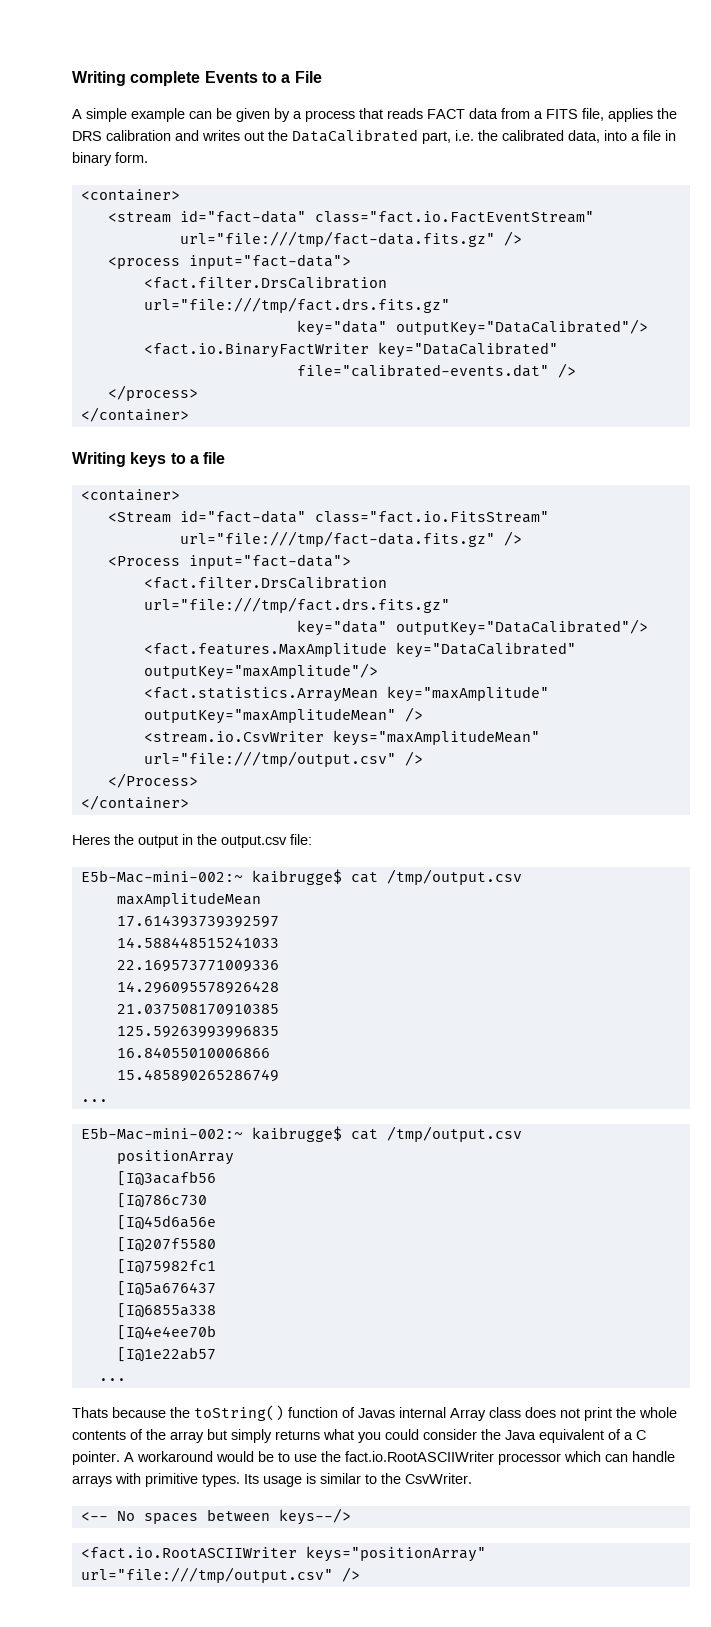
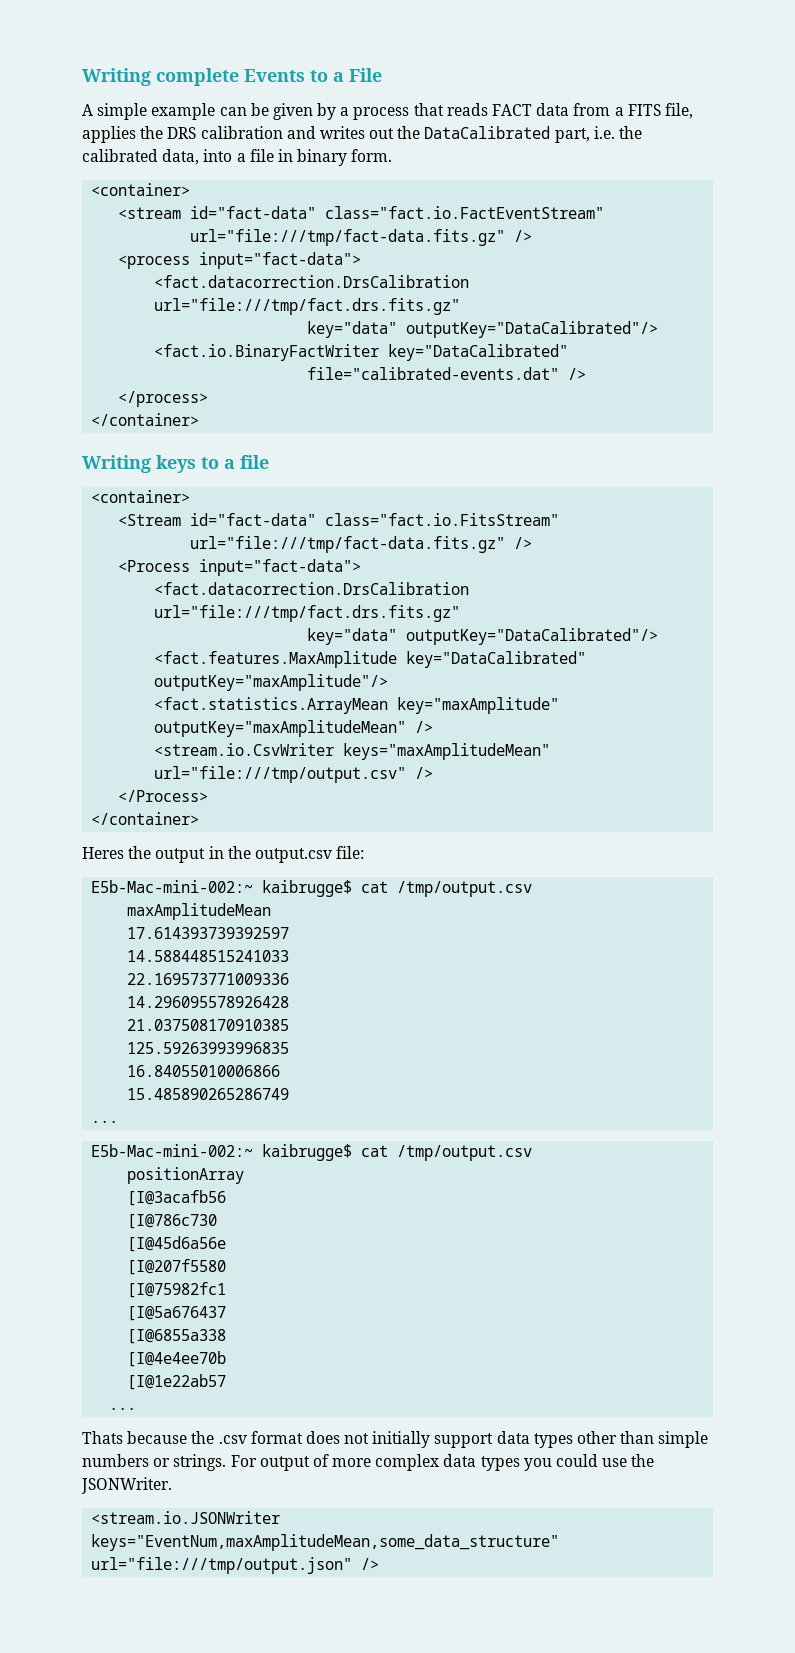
  <process input="fact-data">
- <fact.filter.DrsCalibration url="file:///tmp/fact.drs.fits.gz"
+ <fact.datacorrection.DrsCalibration url="file:///tmp/fact.drs.fits.gz"
  <Process input="fact-data">
- <fact.filter.DrsCalibration url="file:///tmp/fact.drs.fits.gz"
+ <fact.datacorrection.DrsCalibration url="file:///tmp/fact.drs.fits.gz"
- Thats because the toString() function of Javas internal Array class does not print the whole contents of the array but simply returns what you could consider the Java equivalent of a C pointer. A workaround would be to use the fact.io.RootASCIIWriter processor which can handle arrays with primitive types. Its usage is similar to the CsvWriter.
- <-- No spaces between keys--/>
- <fact.io.RootASCIIWriter keys="positionArray" url="file:///tmp/output.csv" />
+ Thats because the .csv format does not initially support data types other than simple numbers or strings. For output of more complex data types you could use the JSONWriter.
+ <stream.io.JSONWriter keys="EventNum,maxAmplitudeMean,some_data_structure" url="file:///tmp/output.json" />

